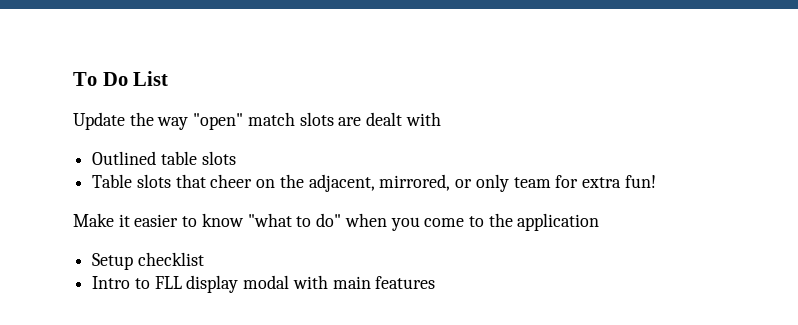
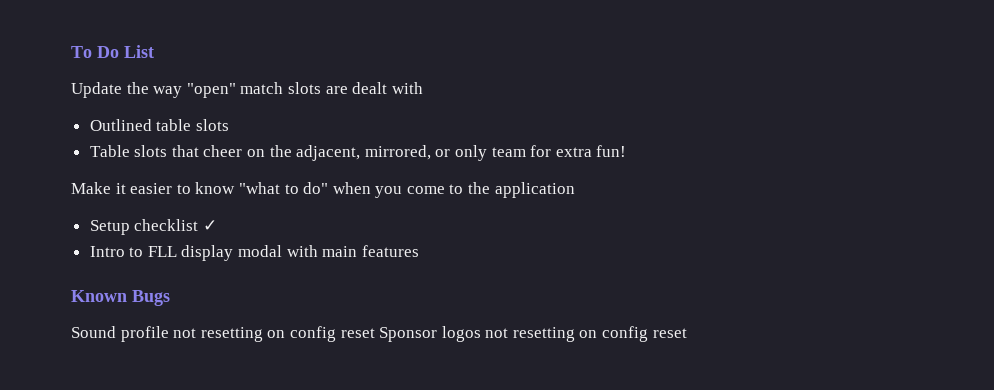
- Setup checklist
+ Setup checklist ✓
+ Known Bugs
+ Sound profile not resetting on config reset Sponsor logos not resetting on config reset

